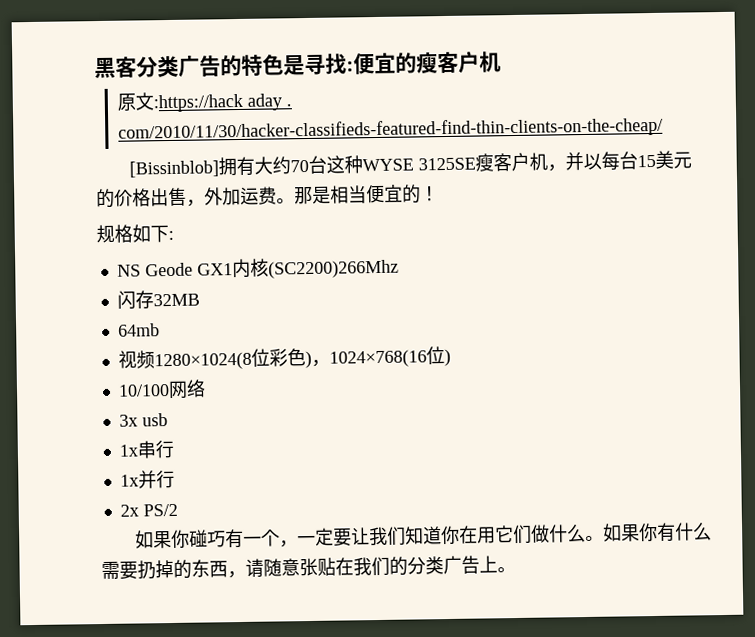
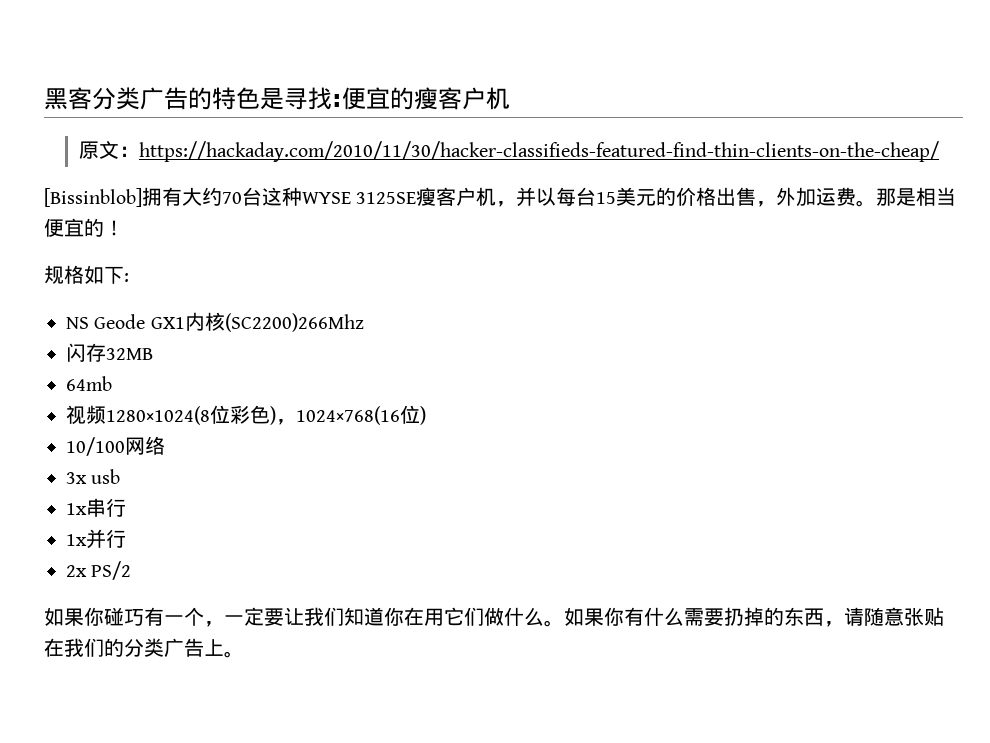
- 原文:https://hack aday . com/2010/11/30/hacker-classifieds-featured-find-thin-clients-on-the-cheap/
+ 原文：https://hackaday.com/2010/11/30/hacker-classifieds-featured-find-thin-clients-on-the-cheap/

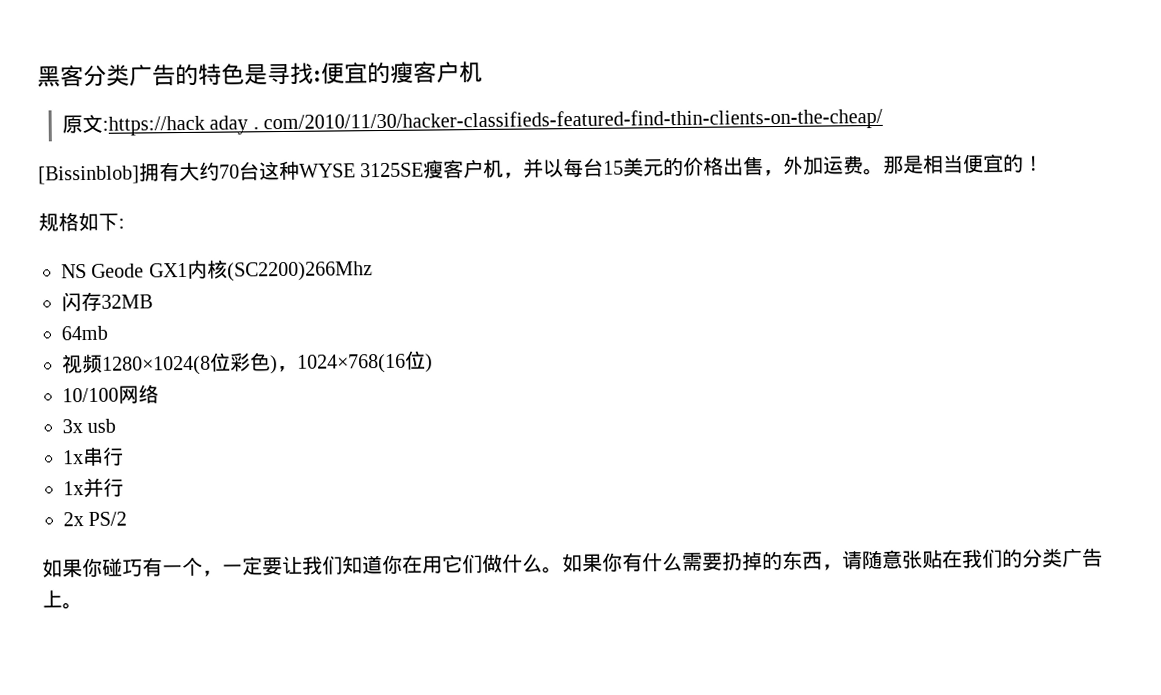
- 原文：https://hackaday.com/2010/11/30/hacker-classifieds-featured-find-thin-clients-on-the-cheap/
+ 原文:https://hack aday . com/2010/11/30/hacker-classifieds-featured-find-thin-clients-on-the-cheap/

